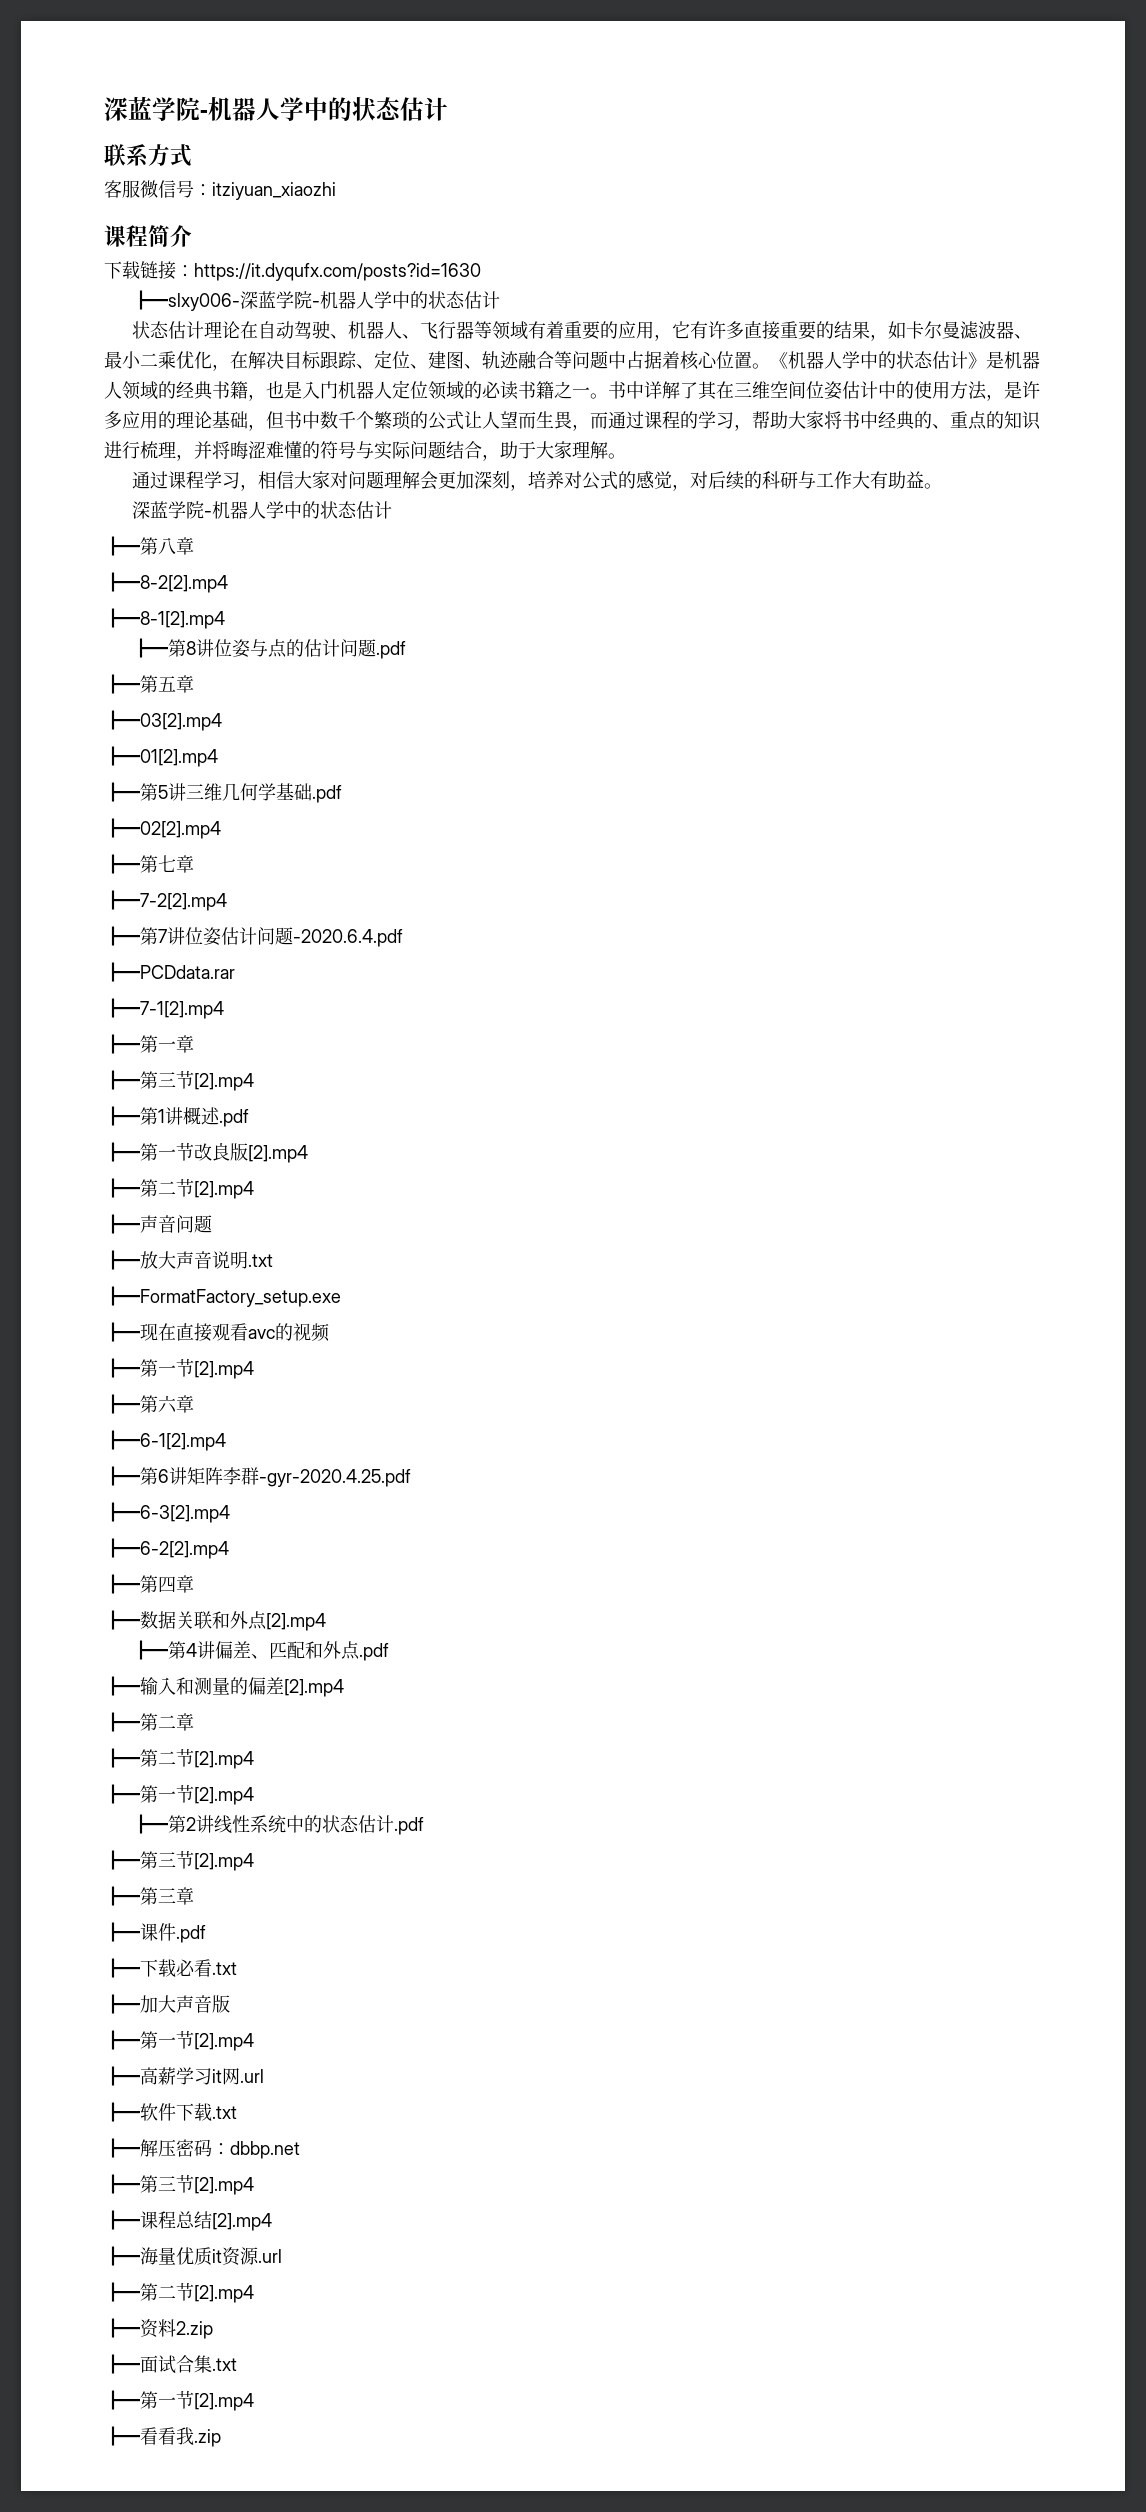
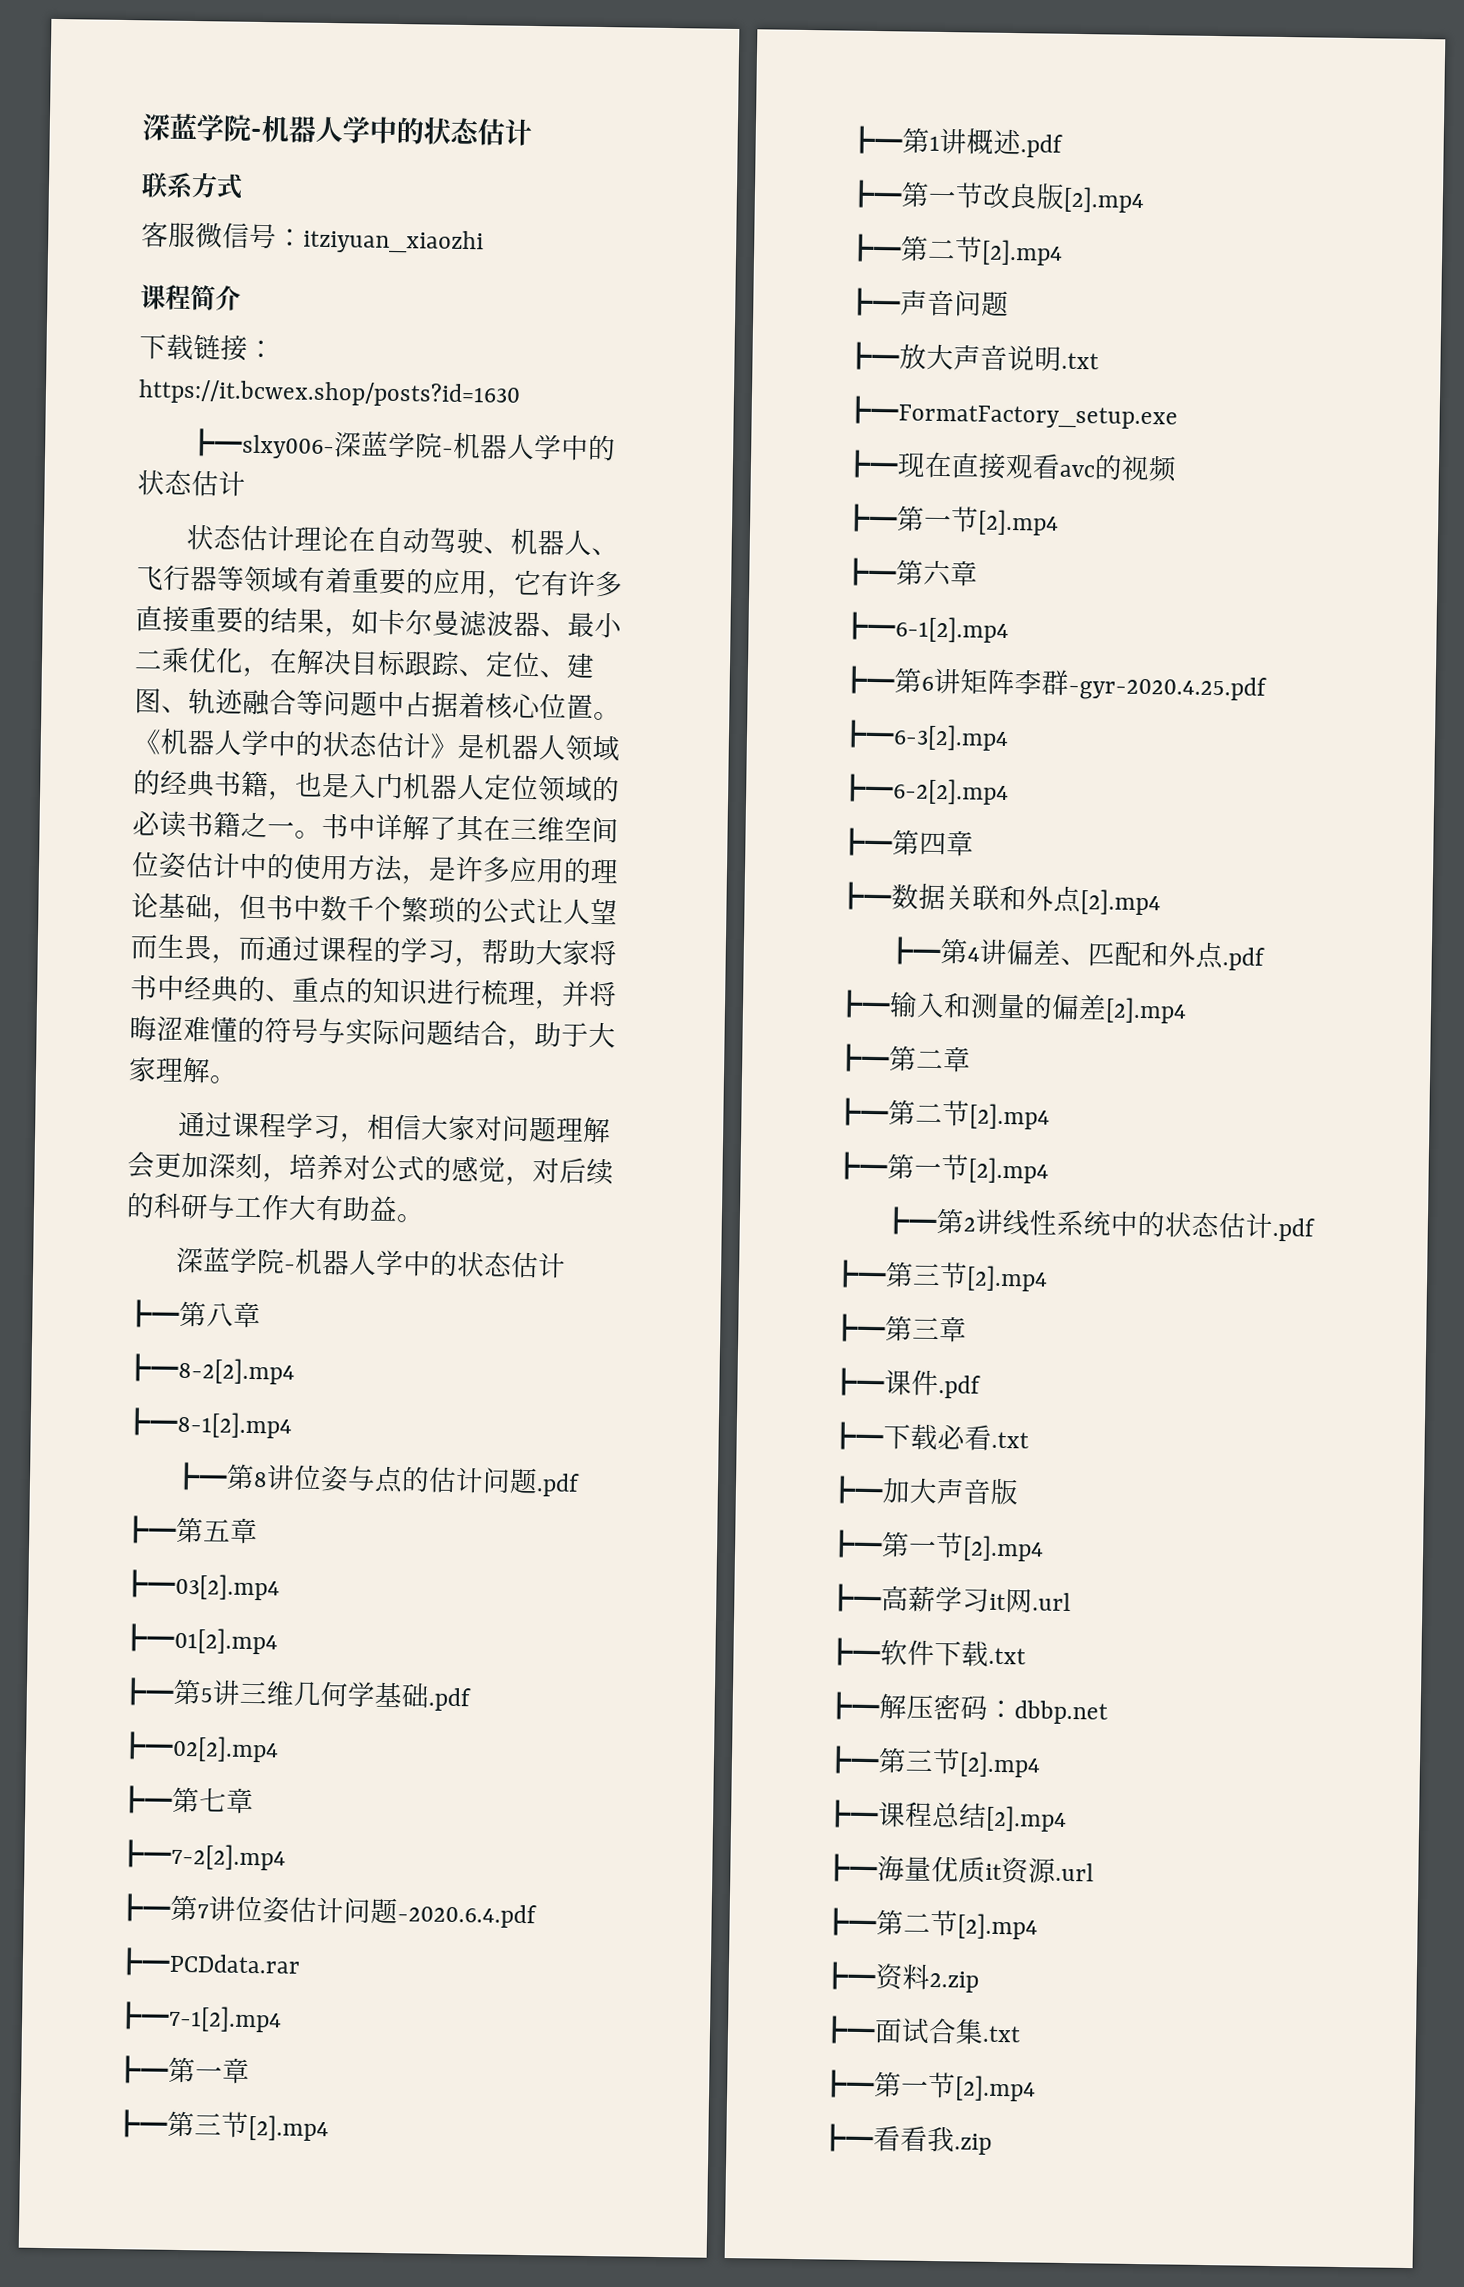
- 下载链接：https://it.dyqufx.com/posts?id=1630
+ 下载链接：https://it.bcwex.shop/posts?id=1630

